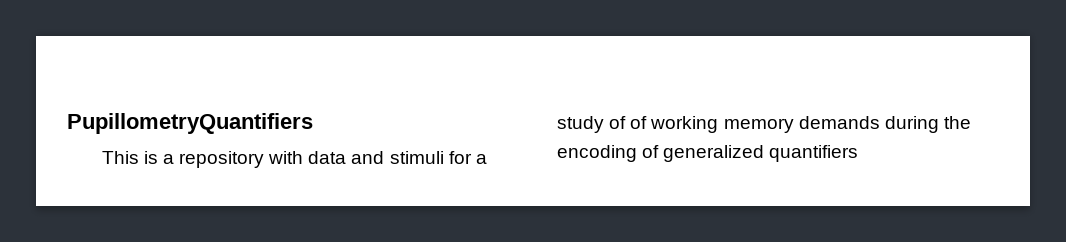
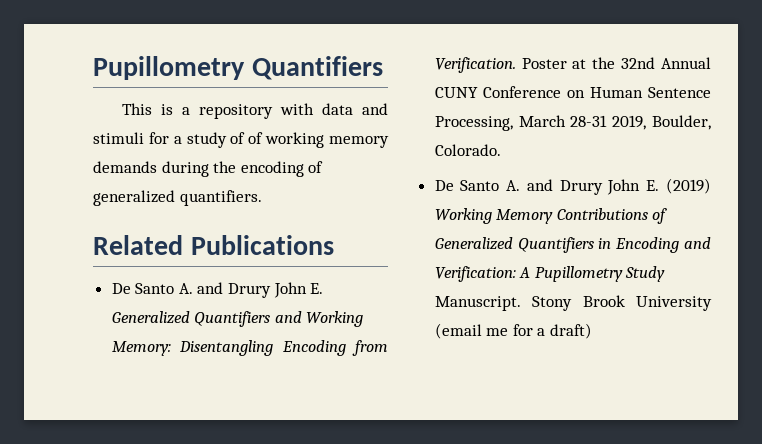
- PupillometryQuantifiers
+ Pupillometry Quantifiers
- This is a repository with data and stimuli for a study of of working memory demands during the encoding of generalized quantifiers
+ This is a repository with data and stimuli for a study of of working memory demands during the encoding of generalized quantifiers.
+ Related Publications
+ De Santo A. and Drury John E. Generalized Quantifiers and Working Memory: Disentangling Encoding from Verification. Poster at the 32nd Annual CUNY Conference on Human Sentence Processing, March 28-31 2019, Boulder, Colorado.
+ De Santo A. and Drury John E. (2019) Working Memory Contributions of Generalized Quantifiers in Encoding and Verification: A Pupillometry Study Manuscript. Stony Brook University (email me for a draft)

